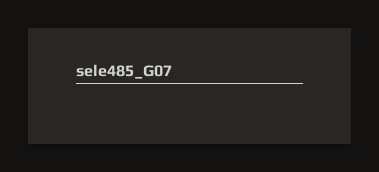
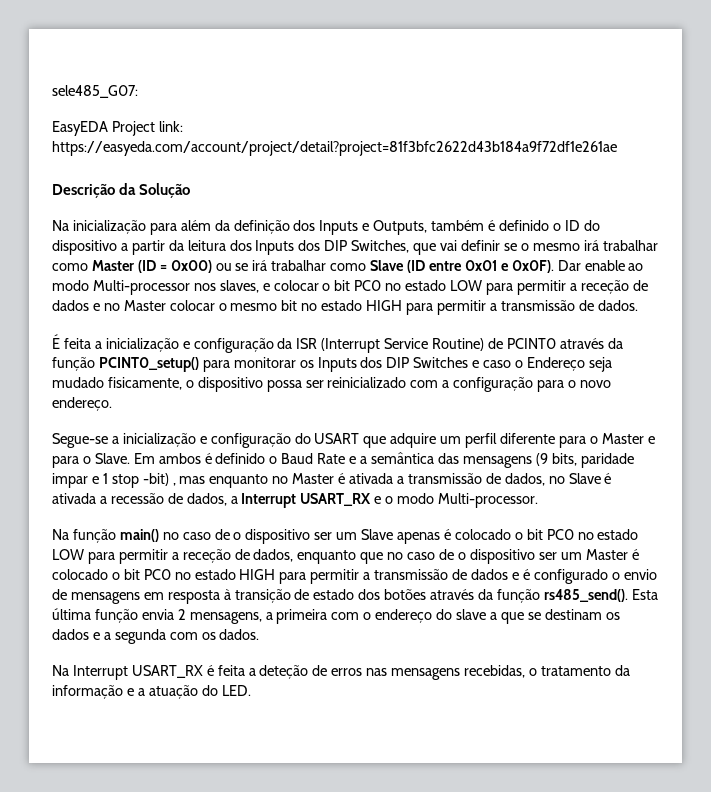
- sele485_G07
+ sele485_G07:
+ EasyEDA Project link: https://easyeda.com/account/project/detail?project=81f3bfc2622d43b184a9f72df1e261ae
+ Descrição da Solução
+ Na inicialização para além da definição dos Inputs e Outputs, também é definido o ID do dispositivo a partir da leitura dos Inputs dos DIP Switches, que vai definir se o mesmo irá trabalhar como Master (ID = 0x00) ou se irá trabalhar como Slave (ID entre 0x01 e 0x0F). Dar enable ao modo Multi-processor nos slaves, e colocar o bit PC0 no estado LOW para permitir a receção de dados e no Master colocar o mesmo bit no estado HIGH para permitir a transmissão de dados.
+ É feita a inicialização e configuração da ISR (Interrupt Service Routine) de PCINT0 através da função PCINT0_setup() para monitorar os Inputs dos DIP Switches e caso o Endereço seja mudado fisicamente, o dispositivo possa ser reinicializado com a configuração para o novo endereço.
+ Segue-se a inicialização e configuração do USART que adquire um perfil diferente para o Master e para o Slave. Em ambos é definido o Baud Rate e a semântica das mensagens (9 bits, paridade impar e 1 stop -bit) , mas enquanto no Master é ativada a transmissão de dados, no Slave é ativada a recessão de dados, a Interrupt USART_RX e o modo Multi-processor.
+ Na função main() no caso de o dispositivo ser um Slave apenas é colocado o bit PC0 no estado LOW para permitir a receção de dados, enquanto que no caso de o dispositivo ser um Master é colocado o bit PC0 no estado HIGH para permitir a transmissão de dados e é configurado o envio de mensagens em resposta à transição de estado dos botões através da função rs485_send(). Esta última função envia 2 mensagens, a primeira com o endereço do slave a que se destinam os dados e a segunda com os dados.
+ Na Interrupt USART_RX é feita a deteção de erros nas mensagens recebidas, o tratamento da informação e a atuação do LED.

